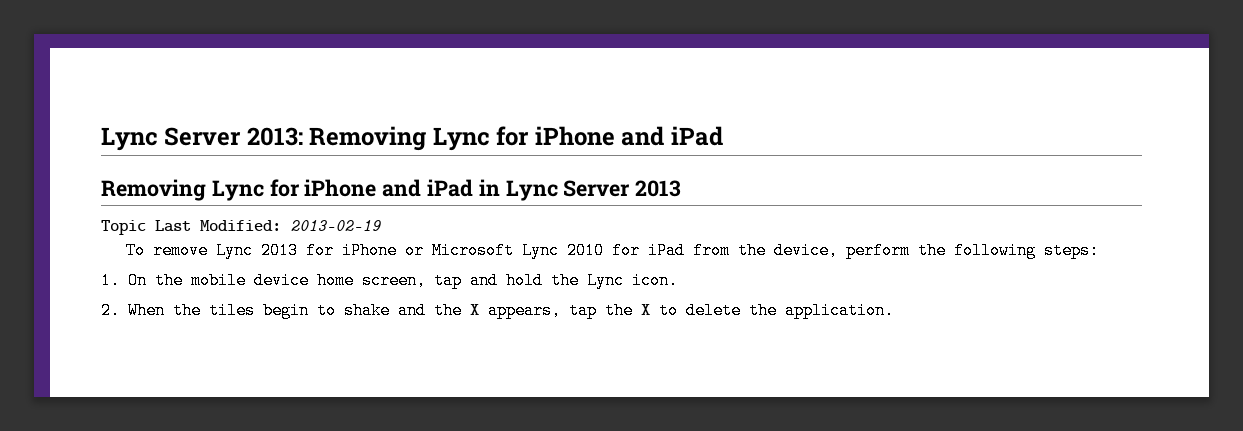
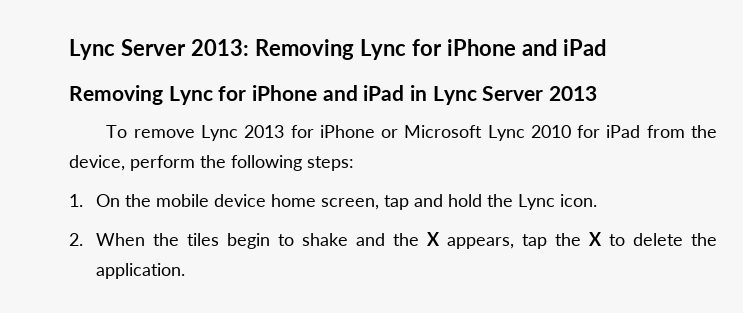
- Topic Last Modified: 2013-02-19

